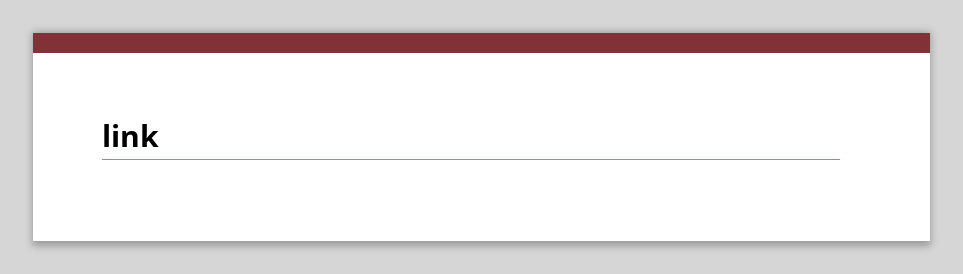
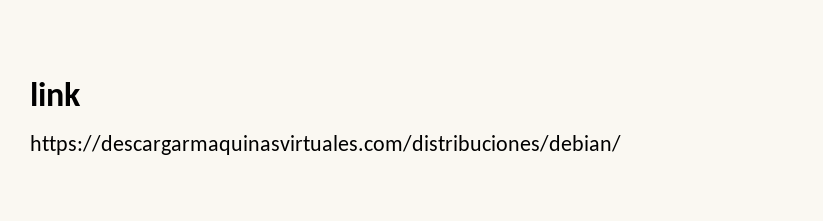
+ https://descargarmaquinasvirtuales.com/distribuciones/debian/

